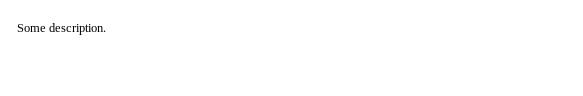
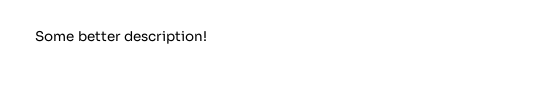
- Some description.
+ Some better description!

